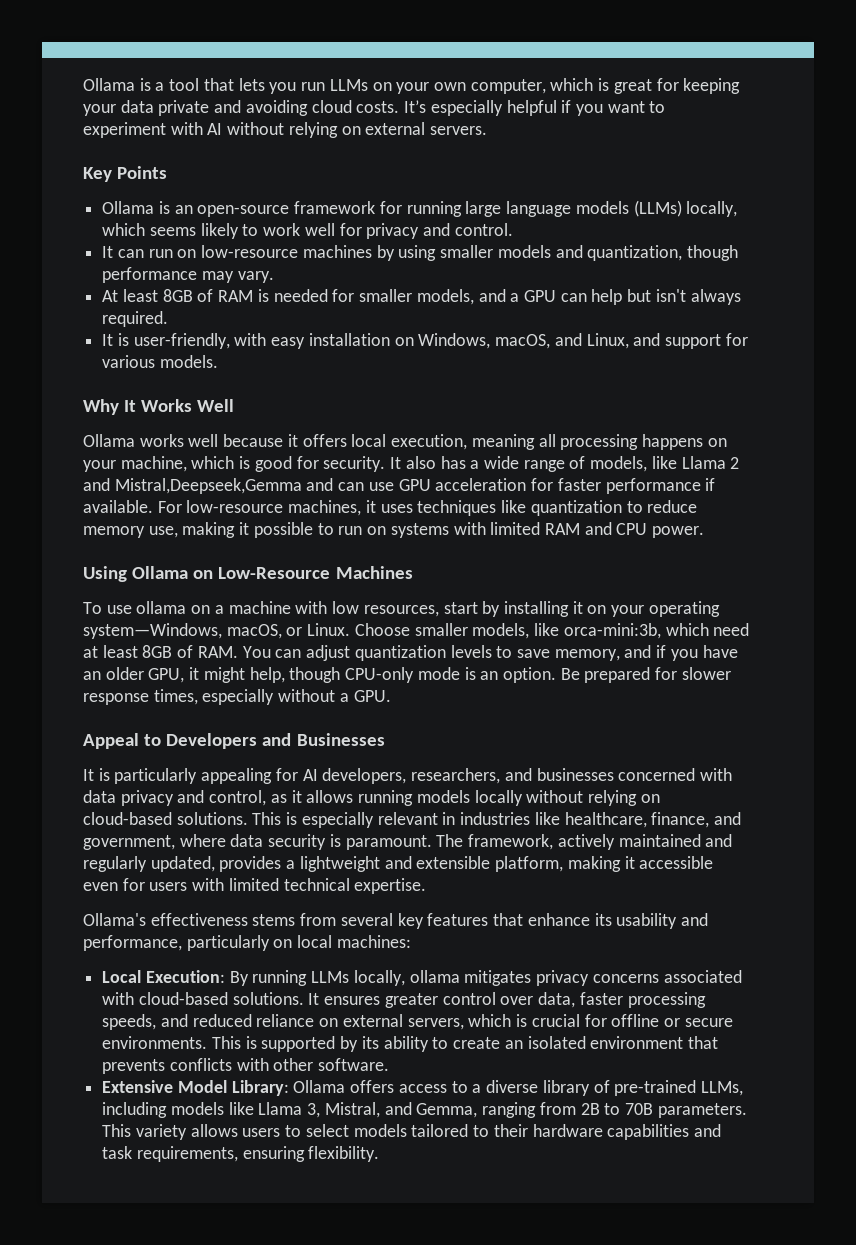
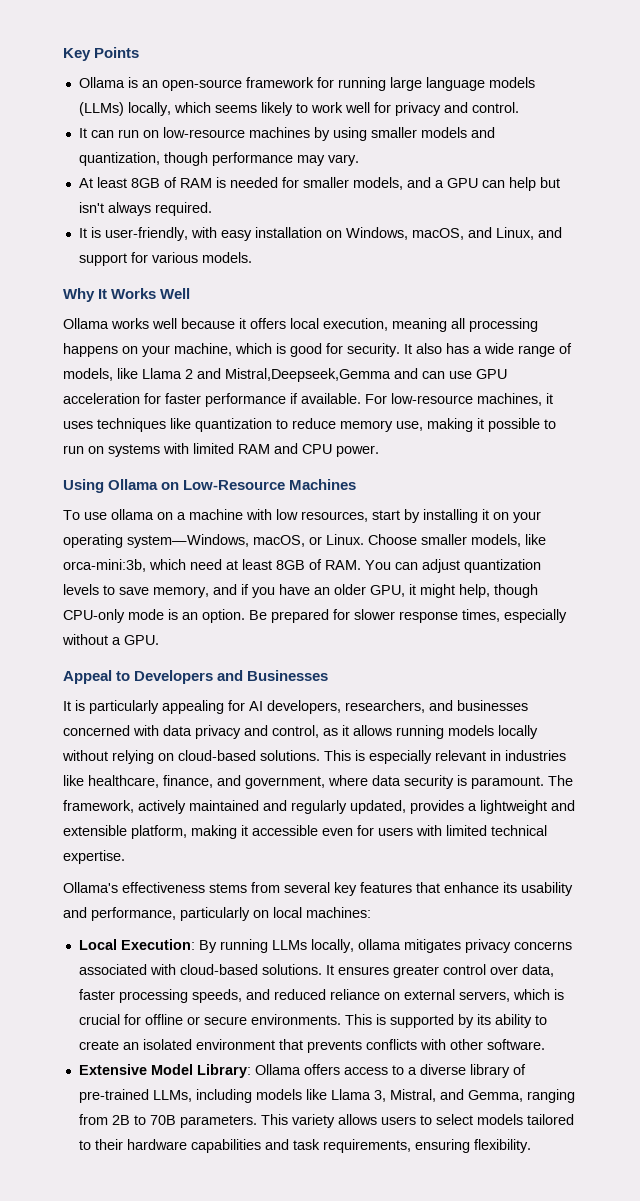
- Ollama is a tool that lets you run LLMs on your own computer, which is great for keeping your data private and avoiding cloud costs. It’s especially helpful if you want to experiment with AI without relying on external servers.

